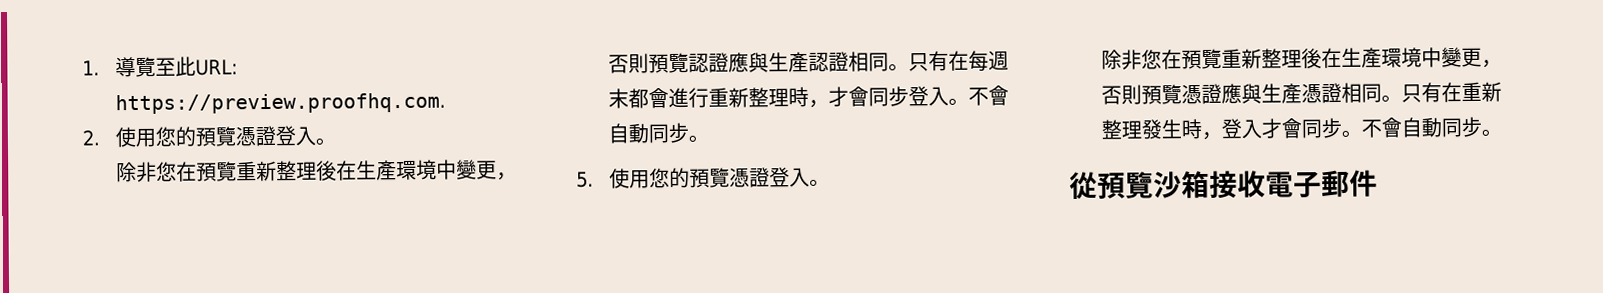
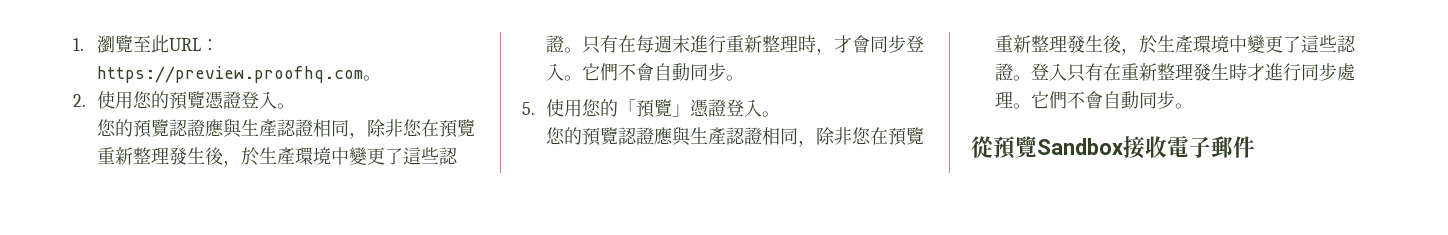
- 1.導覽至此URL: https://preview.proofhq.com.
+ 1.瀏覽至此URL：https://preview.proofhq.com。
  2.使用您的預覽憑證登入。
- 除非您在預覽重新整理後在生產環境中變更，否則預覽認證應與生產認證相同。
+ 您的預覽認證應與生產認證相同，除非您在預覽重新整理發生後，於生產環境中變更了這些認證。
- 只有在每週末都會進行重新整理時，才會同步登入。不會自動同步。
+ 只有在每週末進行重新整理時，才會同步登入。它們不會自動同步。
- 5.使用您的預覽憑證登入。
- 除非您在預覽重新整理後在生產環境中變更，否則預覽憑證應與生產憑證相同。只有在重新整理發生時，登入才會同步。不會自動同步。
+ 5.使用您的「預覽」憑證登入。
+ 您的預覽認證應與生產認證相同，除非您在預覽重新整理發生後，於生產環境中變更了這些認證。登入只有在重新整理發生時才進行同步處理。它們不會自動同步。
- 從預覽沙箱接收電子郵件
+ 從預覽Sandbox接收電子郵件

